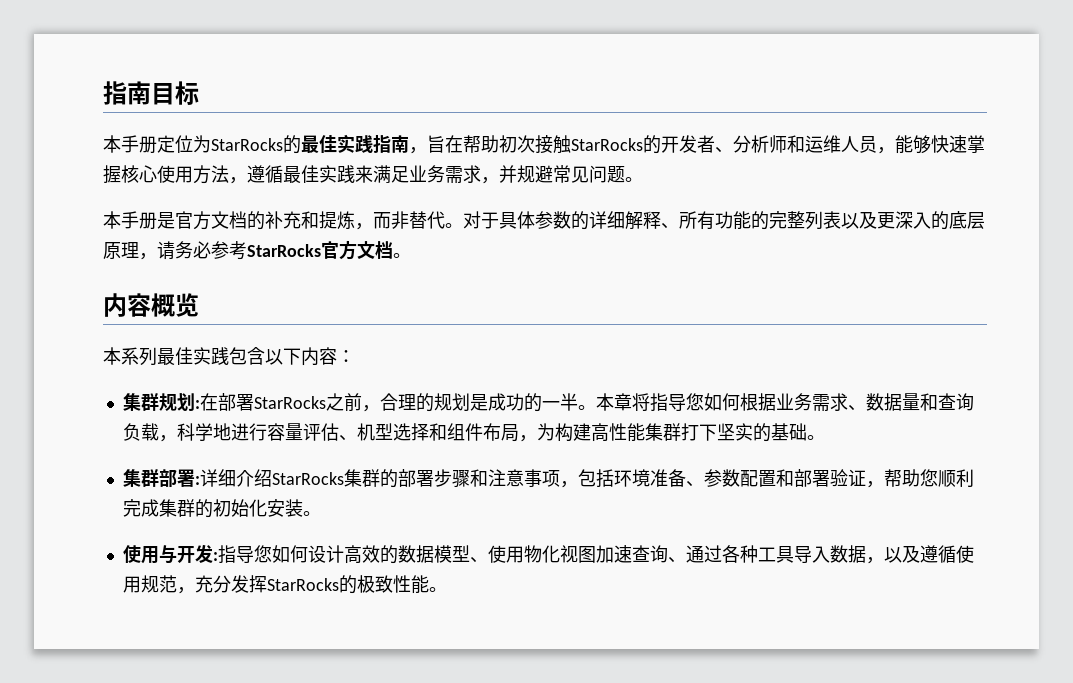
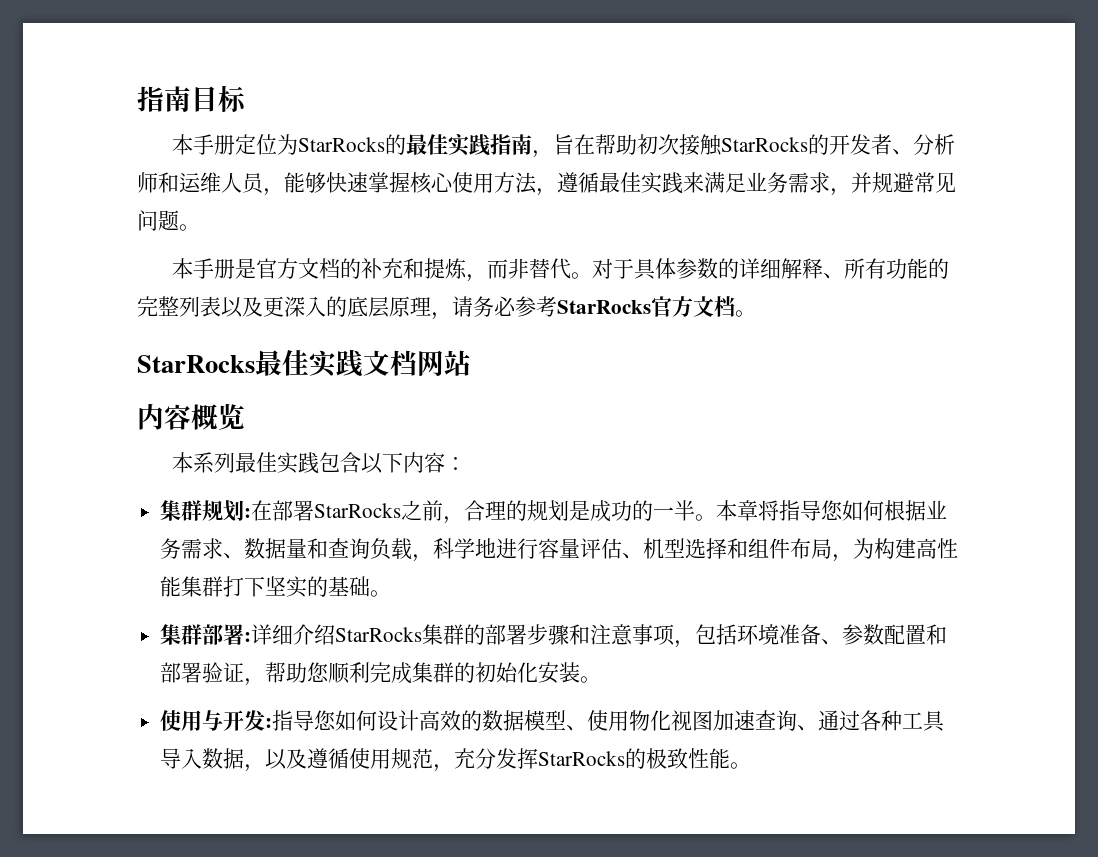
+ StarRocks最佳实践文档网站

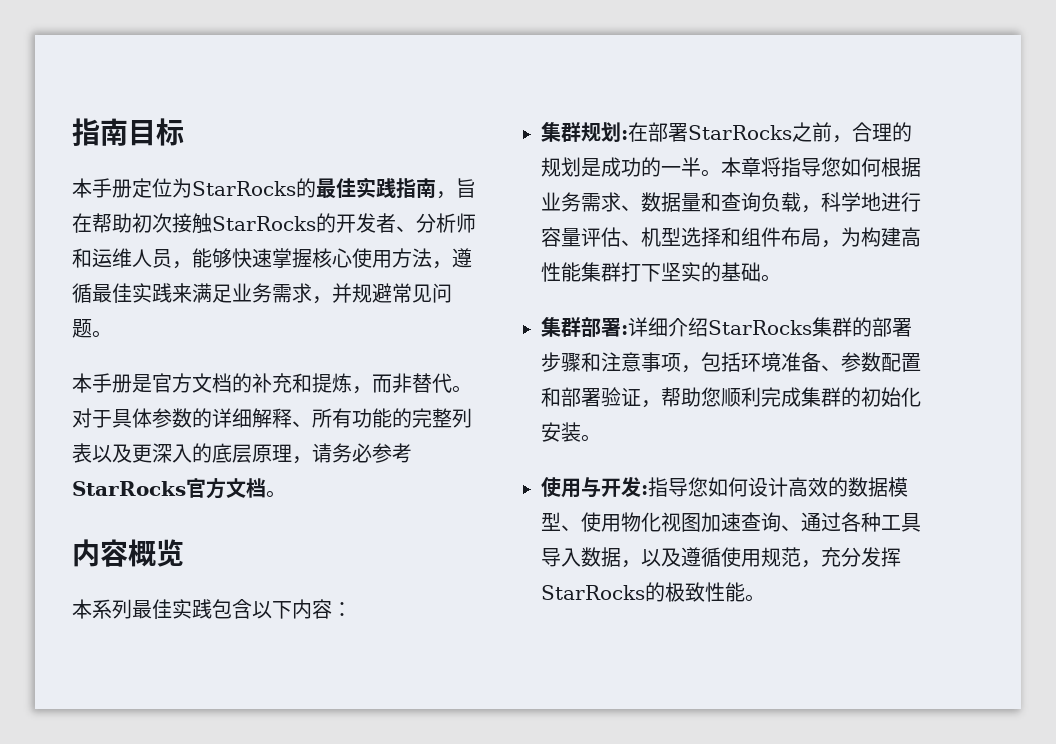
- StarRocks最佳实践文档网站

